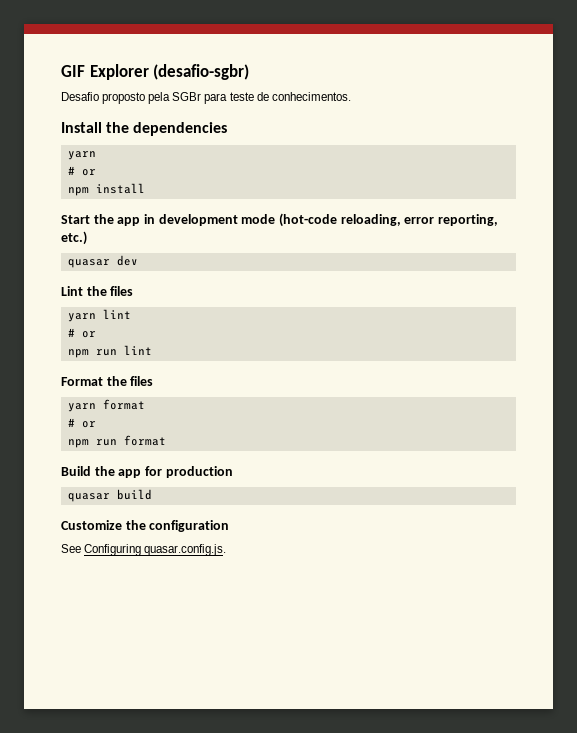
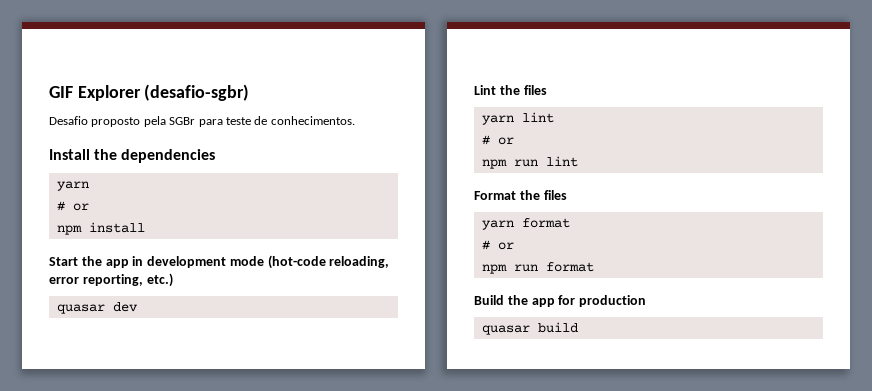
- Customize the configuration
- See Configuring quasar.config.js.

